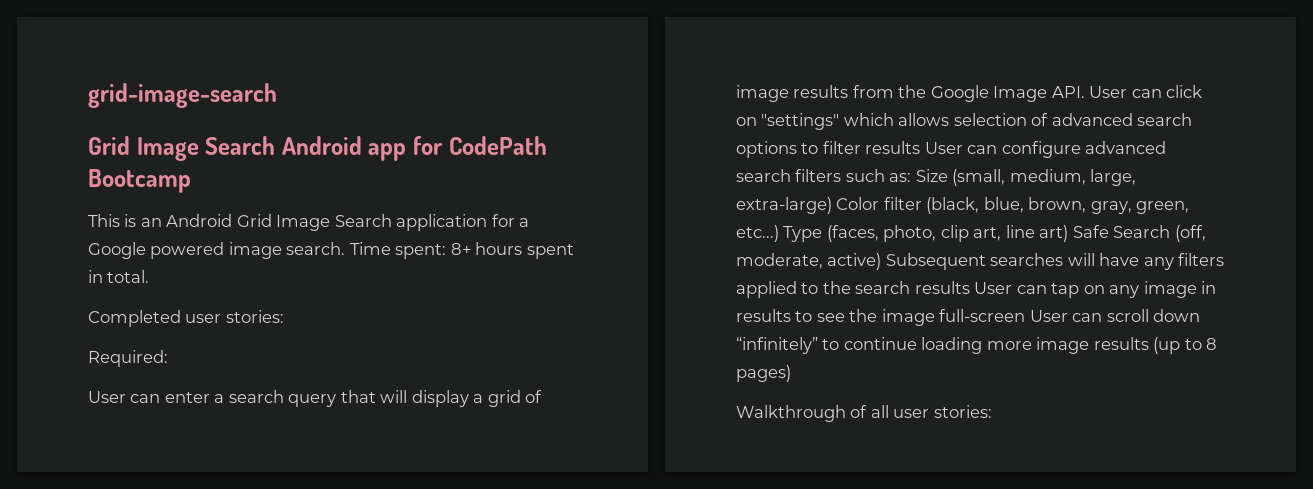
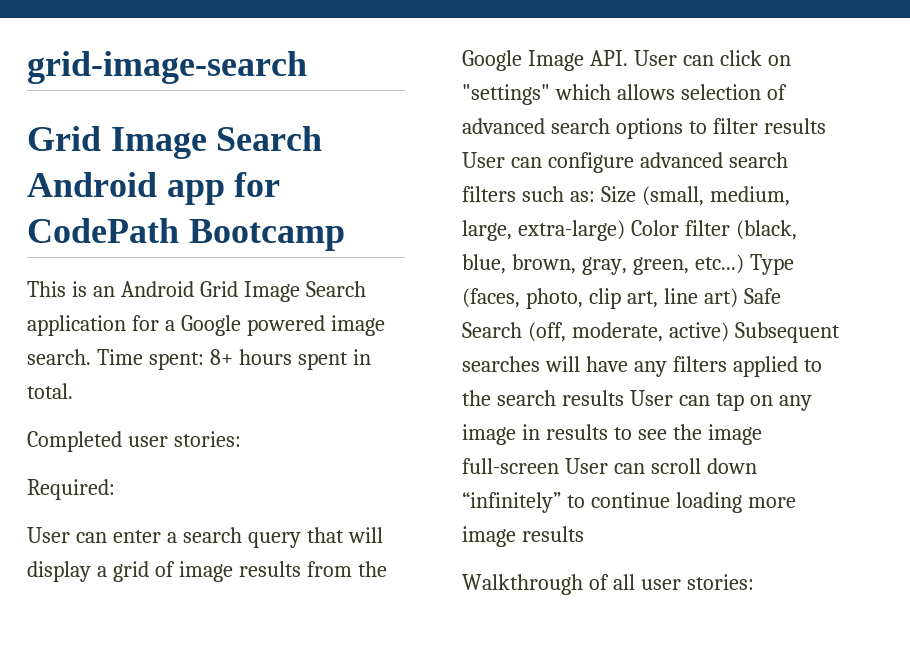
- Type (faces, photo, clip art, line art) Safe Search (off, moderate, active) Subsequent searches will have any filters applied to the search results User can tap on any image in results to see the image full-screen User can scroll down “infinitely” to continue loading more image results (up to 8 pages)
+ Type (faces, photo, clip art, line art) Safe Search (off, moderate, active) Subsequent searches will have any filters applied to the search results User can tap on any image in results to see the image full-screen User can scroll down “infinitely” to continue loading more image results

